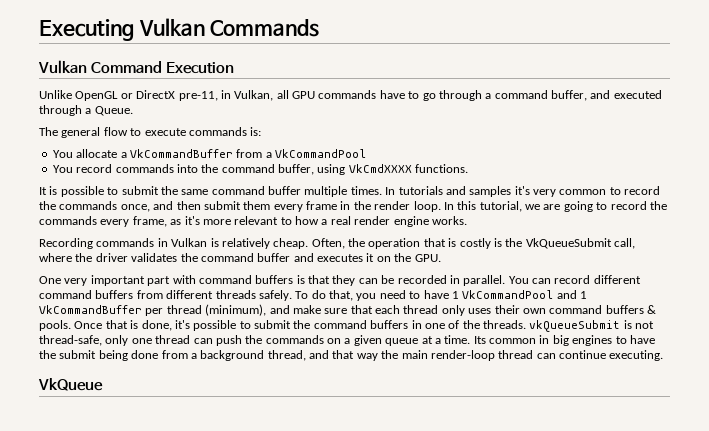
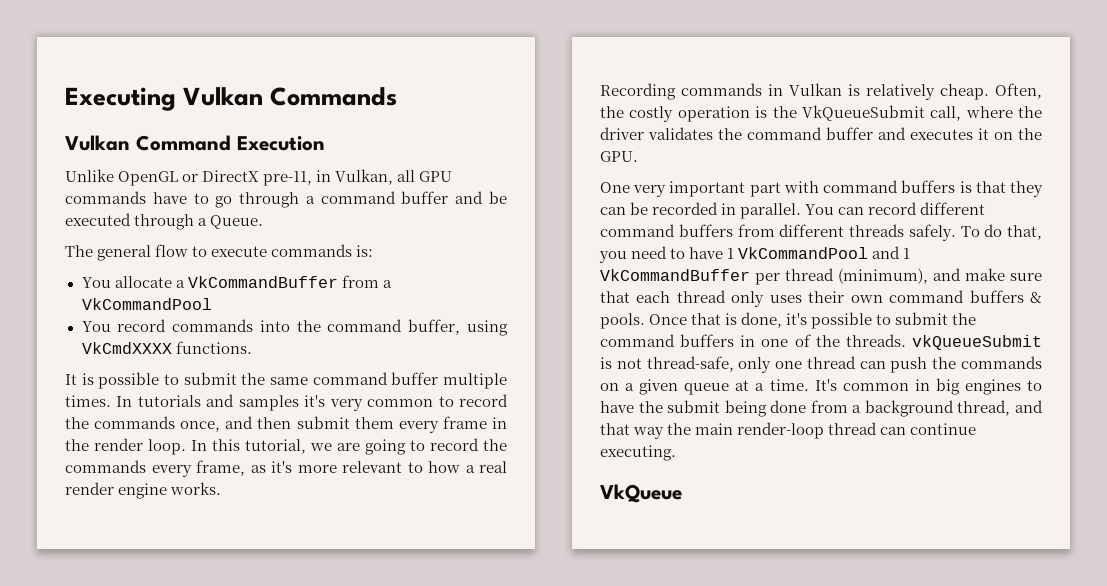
- Unlike OpenGL or DirectX pre-11, in Vulkan, all GPU commands have to go through a command buffer, and executed through a Queue.
+ Unlike OpenGL or DirectX pre-11, in Vulkan, all GPU commands have to go through a command buffer and be executed through a Queue.
- Often, the operation that is costly is the VkQueueSubmit call, where the driver validates the command buffer and executes it on the GPU.
+ Often, the costly operation is the VkQueueSubmit call, where the driver validates the command buffer and executes it on the GPU.
- Its common in big engines to have the submit being done from a background thread, and that way the main render-loop thread can continue executing.
+ It's common in big engines to have the submit being done from a background thread, and that way the main render-loop thread can continue executing.

